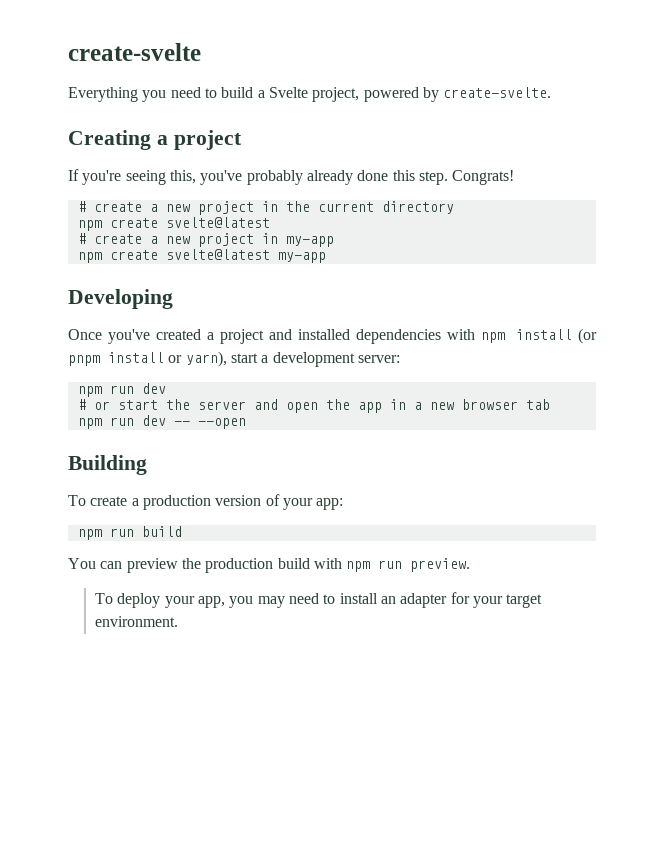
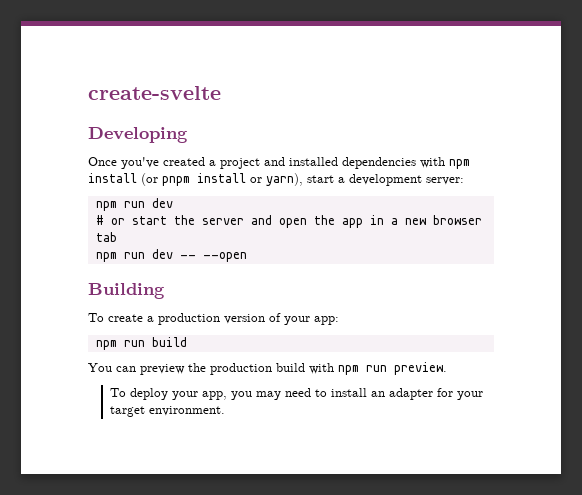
- Everything you need to build a Svelte project, powered by create-svelte.
- Creating a project
- If you're seeing this, you've probably already done this step. Congrats!
- # create a new project in the current directory
- npm create svelte@latest
- # create a new project in my-app
- npm create svelte@latest my-app

